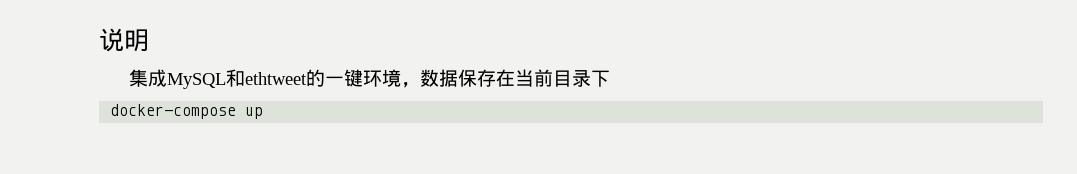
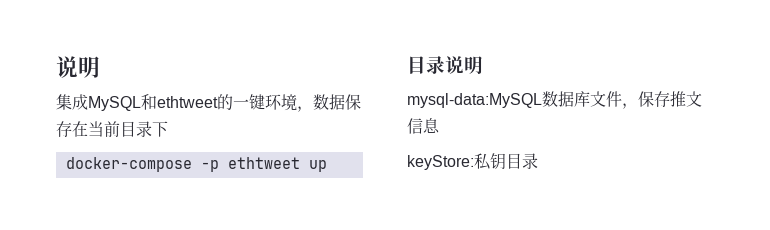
- docker-compose up
+ docker-compose -p ethtweet up
+ 目录说明
+ mysql-data:MySQL数据库文件，保存推文信息
+ keyStore:私钥目录

